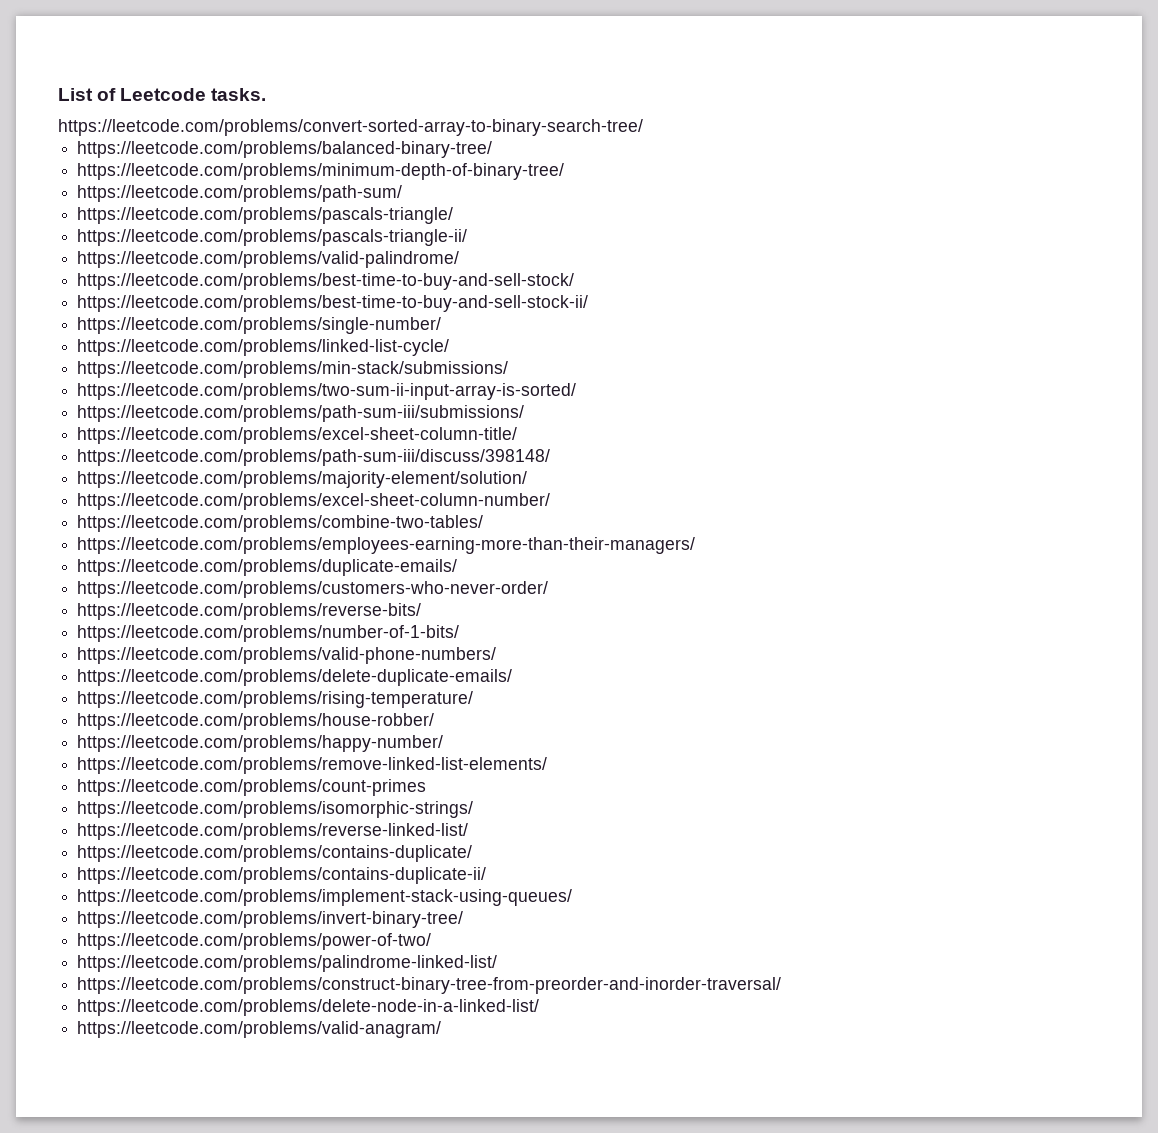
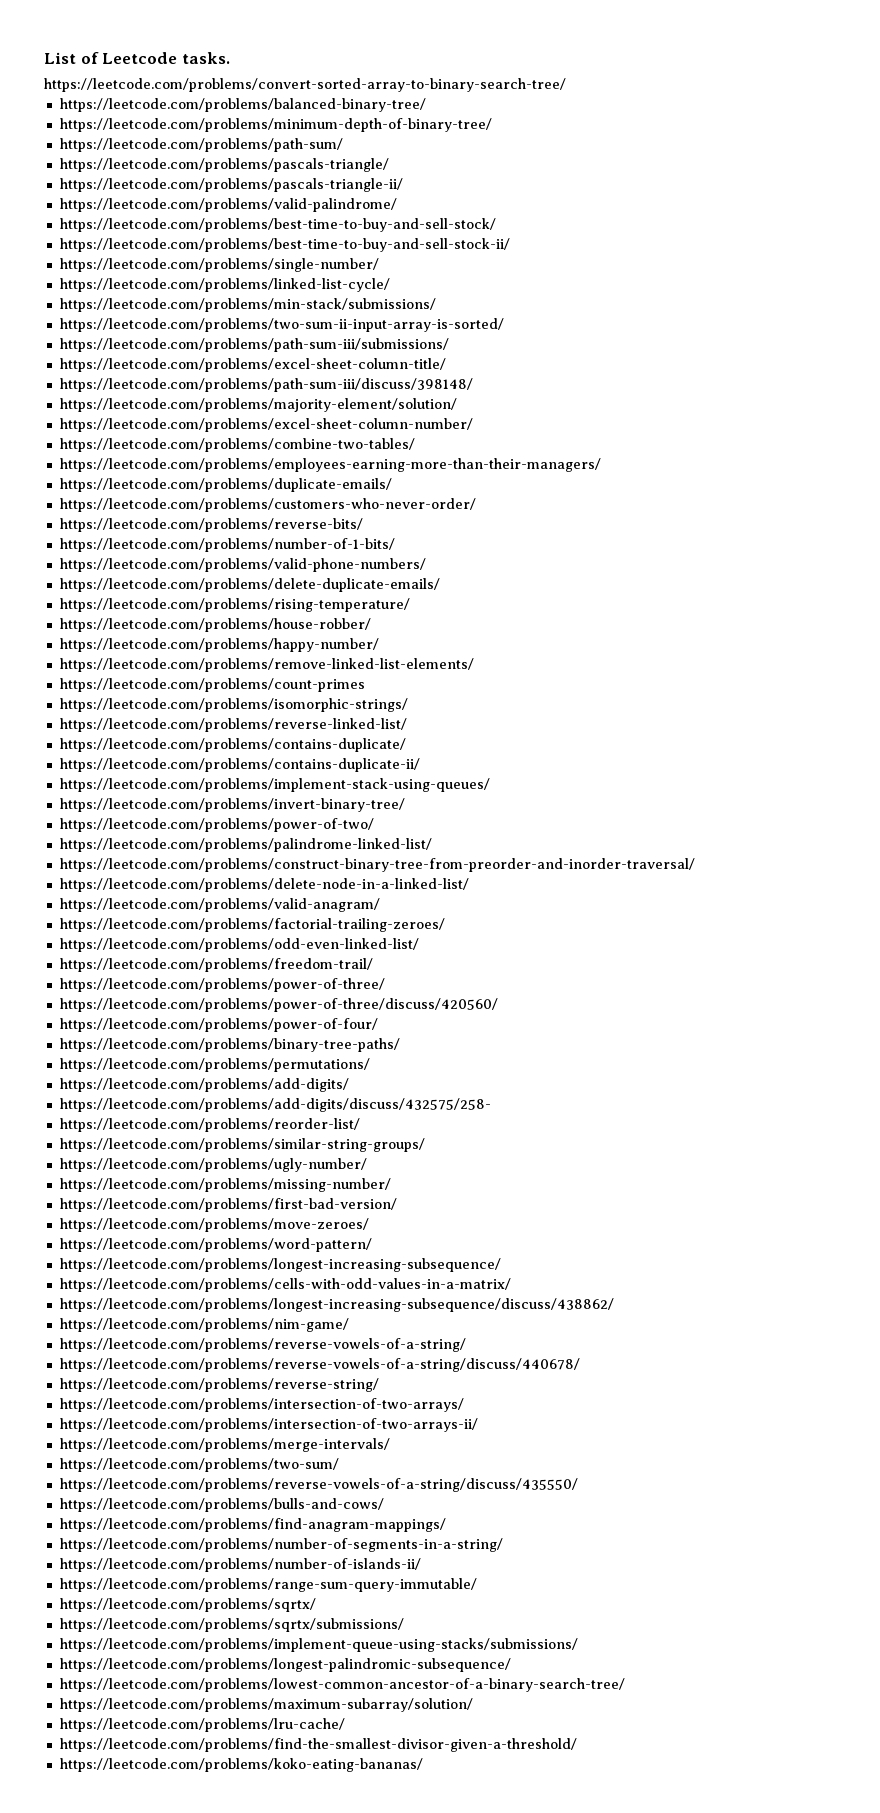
+ https://leetcode.com/problems/factorial-trailing-zeroes/
+ https://leetcode.com/problems/odd-even-linked-list/
+ https://leetcode.com/problems/freedom-trail/
+ https://leetcode.com/problems/power-of-three/
+ https://leetcode.com/problems/power-of-three/discuss/420560/
+ https://leetcode.com/problems/power-of-four/
+ https://leetcode.com/problems/binary-tree-paths/
+ https://leetcode.com/problems/permutations/
+ https://leetcode.com/problems/add-digits/
+ https://leetcode.com/problems/add-digits/discuss/432575/258-
+ https://leetcode.com/problems/reorder-list/
+ https://leetcode.com/problems/similar-string-groups/
+ https://leetcode.com/problems/ugly-number/
+ https://leetcode.com/problems/missing-number/
+ https://leetcode.com/problems/first-bad-version/
+ https://leetcode.com/problems/move-zeroes/
+ https://leetcode.com/problems/word-pattern/
+ https://leetcode.com/problems/longest-increasing-subsequence/
+ https://leetcode.com/problems/cells-with-odd-values-in-a-matrix/
+ https://leetcode.com/problems/longest-increasing-subsequence/discuss/438862/
+ https://leetcode.com/problems/nim-game/
+ https://leetcode.com/problems/reverse-vowels-of-a-string/
+ https://leetcode.com/problems/reverse-vowels-of-a-string/discuss/440678/
+ https://leetcode.com/problems/reverse-string/
+ https://leetcode.com/problems/intersection-of-two-arrays/
+ https://leetcode.com/problems/intersection-of-two-arrays-ii/
+ https://leetcode.com/problems/merge-intervals/
+ https://leetcode.com/problems/two-sum/
+ https://leetcode.com/problems/reverse-vowels-of-a-string/discuss/435550/
+ https://leetcode.com/problems/bulls-and-cows/
+ https://leetcode.com/problems/find-anagram-mappings/
+ https://leetcode.com/problems/number-of-segments-in-a-string/
+ https://leetcode.com/problems/number-of-islands-ii/
+ https://leetcode.com/problems/range-sum-query-immutable/
+ https://leetcode.com/problems/sqrtx/
+ https://leetcode.com/problems/sqrtx/submissions/
+ https://leetcode.com/problems/implement-queue-using-stacks/submissions/
+ https://leetcode.com/problems/longest-palindromic-subsequence/
+ https://leetcode.com/problems/lowest-common-ancestor-of-a-binary-search-tree/
+ https://leetcode.com/problems/maximum-subarray/solution/
+ https://leetcode.com/problems/lru-cache/
+ https://leetcode.com/problems/find-the-smallest-divisor-given-a-threshold/
+ https://leetcode.com/problems/koko-eating-bananas/

